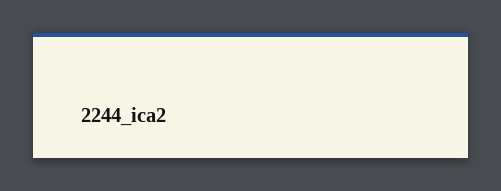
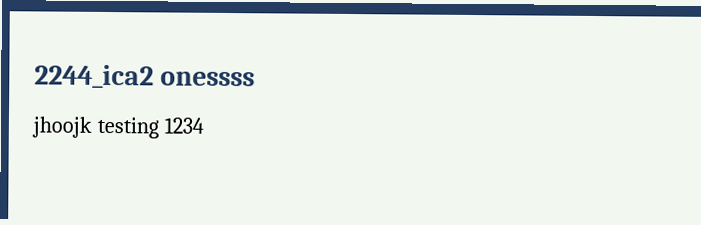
- 2244_ica2
+ 2244_ica2 onessss
+ jhoojk testing 1234

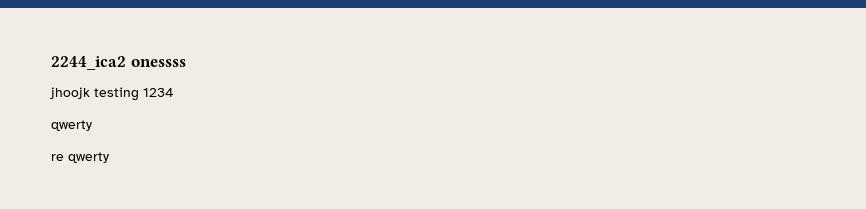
  jhoojk testing 1234
+ qwerty
+ re qwerty

